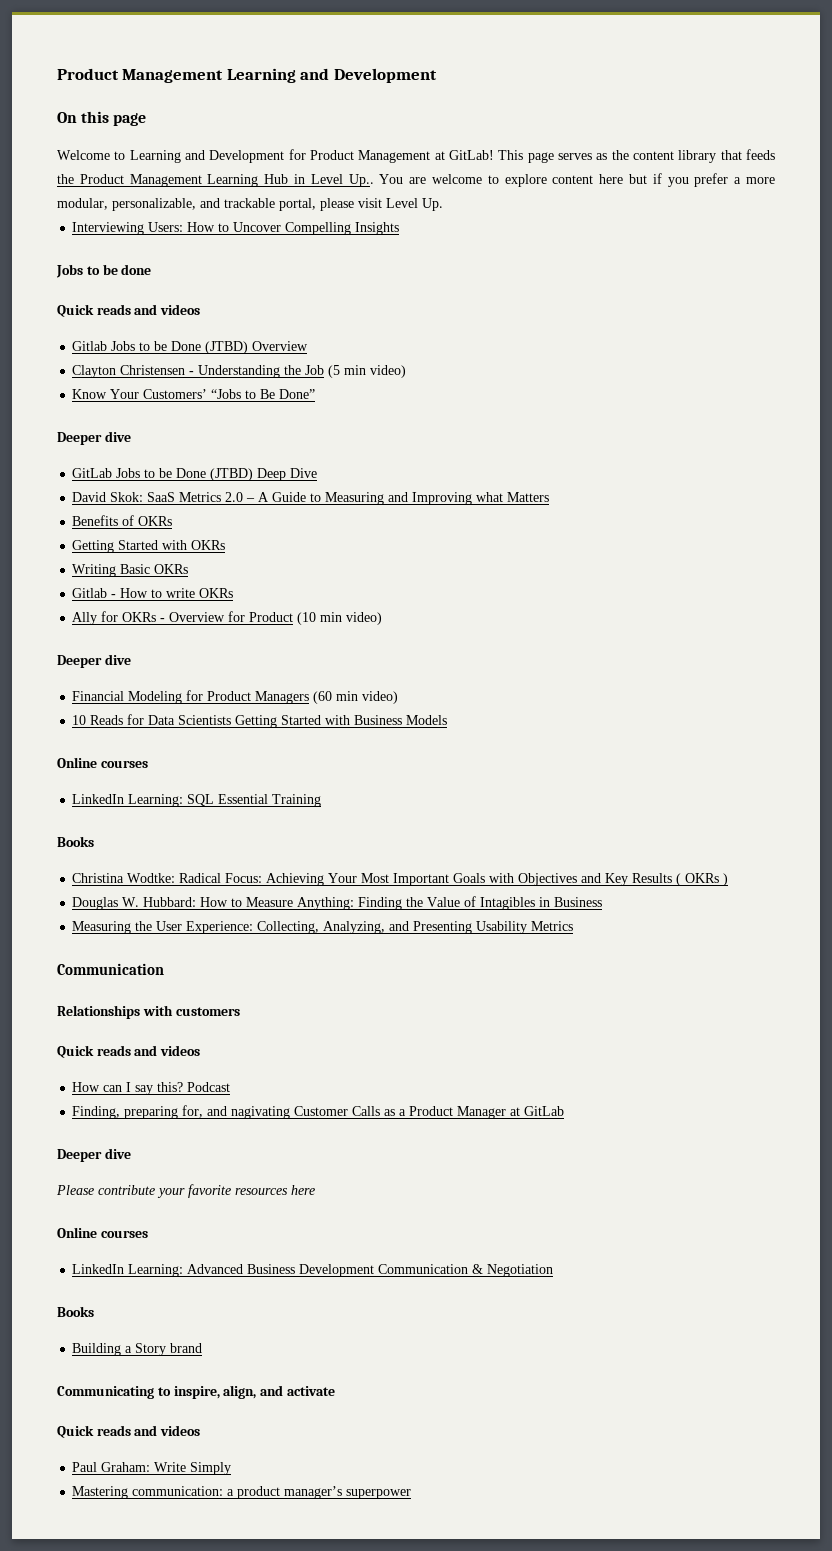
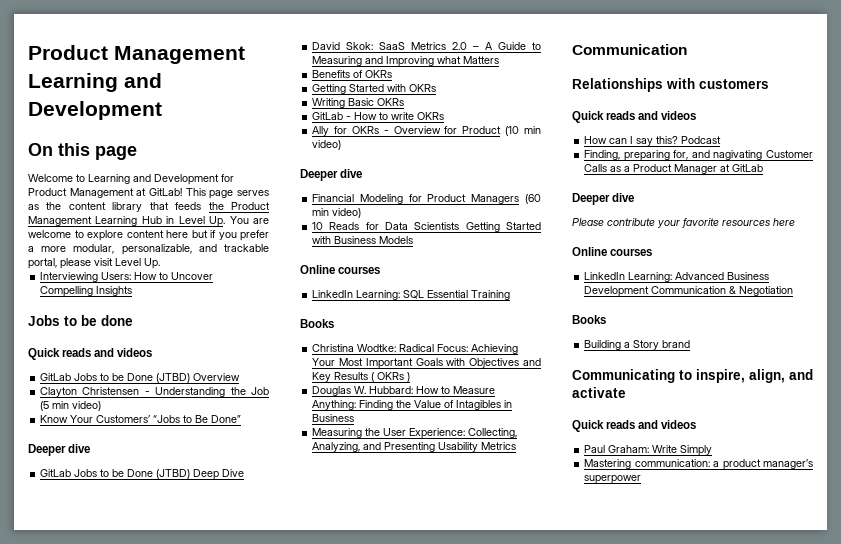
- This page serves as the content library that feeds the Product Management Learning Hub in Level Up.. You are welcome to explore content here but if you prefer a more modular, personalizable, and trackable portal, please visit Level Up.
+ This page serves as the content library that feeds the Product Management Learning Hub in Level Up. You are welcome to explore content here but if you prefer a more modular, personalizable, and trackable portal, please visit Level Up.
- Gitlab Jobs to be Done (JTBD) Overview
+ GitLab Jobs to be Done (JTBD) Overview
- Gitlab - How to write OKRs
+ GitLab - How to write OKRs

